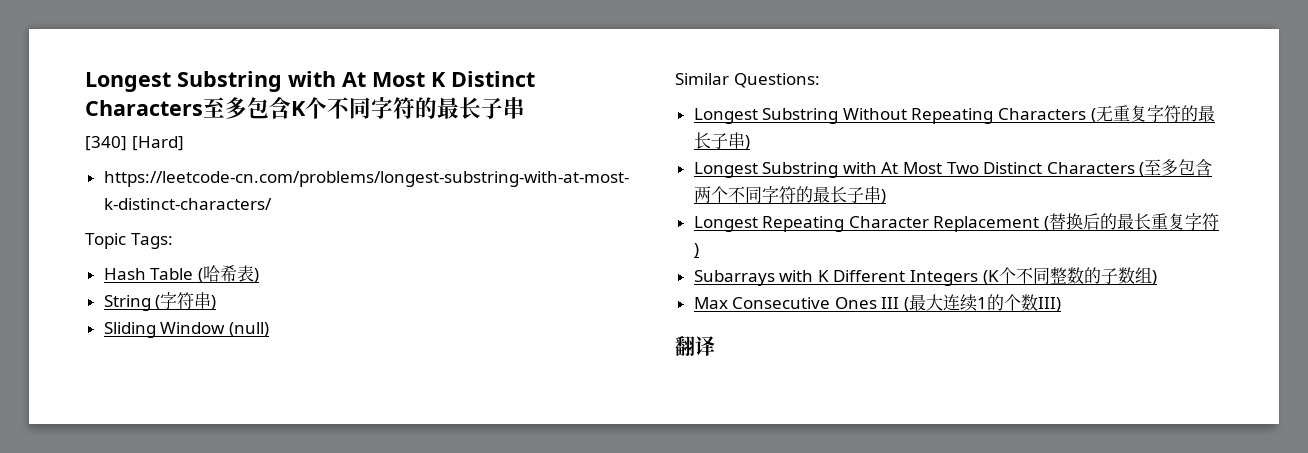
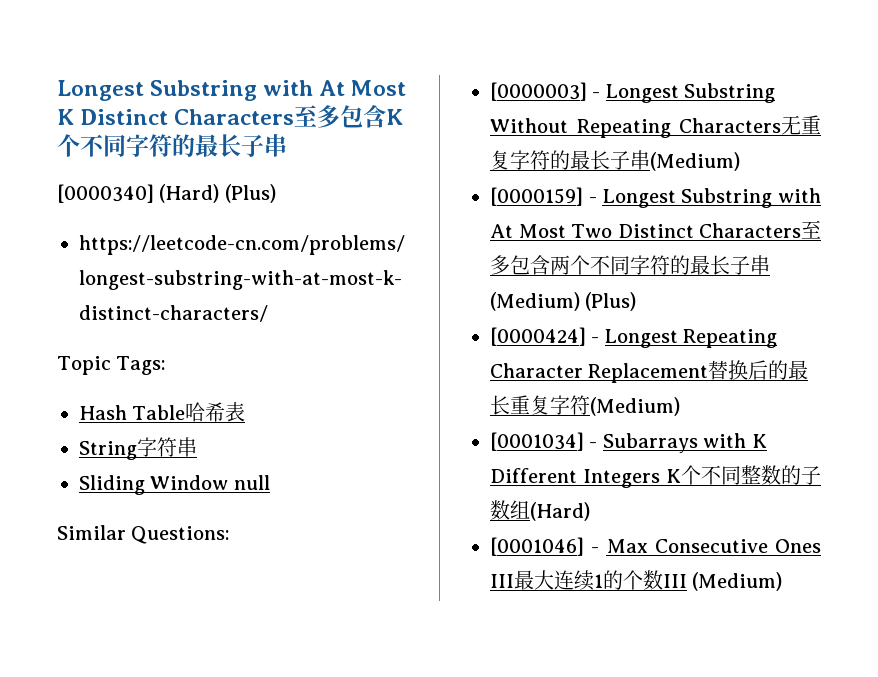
- [340] [Hard]
+ [0000340] (Hard) (Plus)
- Hash Table (哈希表)
+ Hash Table哈希表
- String (字符串)
+ String字符串
- Sliding Window (null)
+ Sliding Window null
- Longest Substring Without Repeating Characters (无重复字符的最长子串)
- Longest Substring with At Most Two Distinct Characters (至多包含两个不同字符的最长子串)
- Longest Repeating Character Replacement (替换后的最长重复字符)
- Subarrays with K Different Integers (K个不同整数的子数组)
- Max Consecutive Ones III (最大连续1的个数III)
- 翻译
+ [0000003] - Longest Substring Without Repeating Characters无重复字符的最长子串(Medium)
+ [0000159] - Longest Substring with At Most Two Distinct Characters至多包含两个不同字符的最长子串(Medium) (Plus)
+ [0000424] - Longest Repeating Character Replacement替换后的最长重复字符(Medium)
+ [0001034] - Subarrays with K Different Integers K个不同整数的子数组(Hard)
+ [0001046] - Max Consecutive Ones III最大连续1的个数III (Medium)

